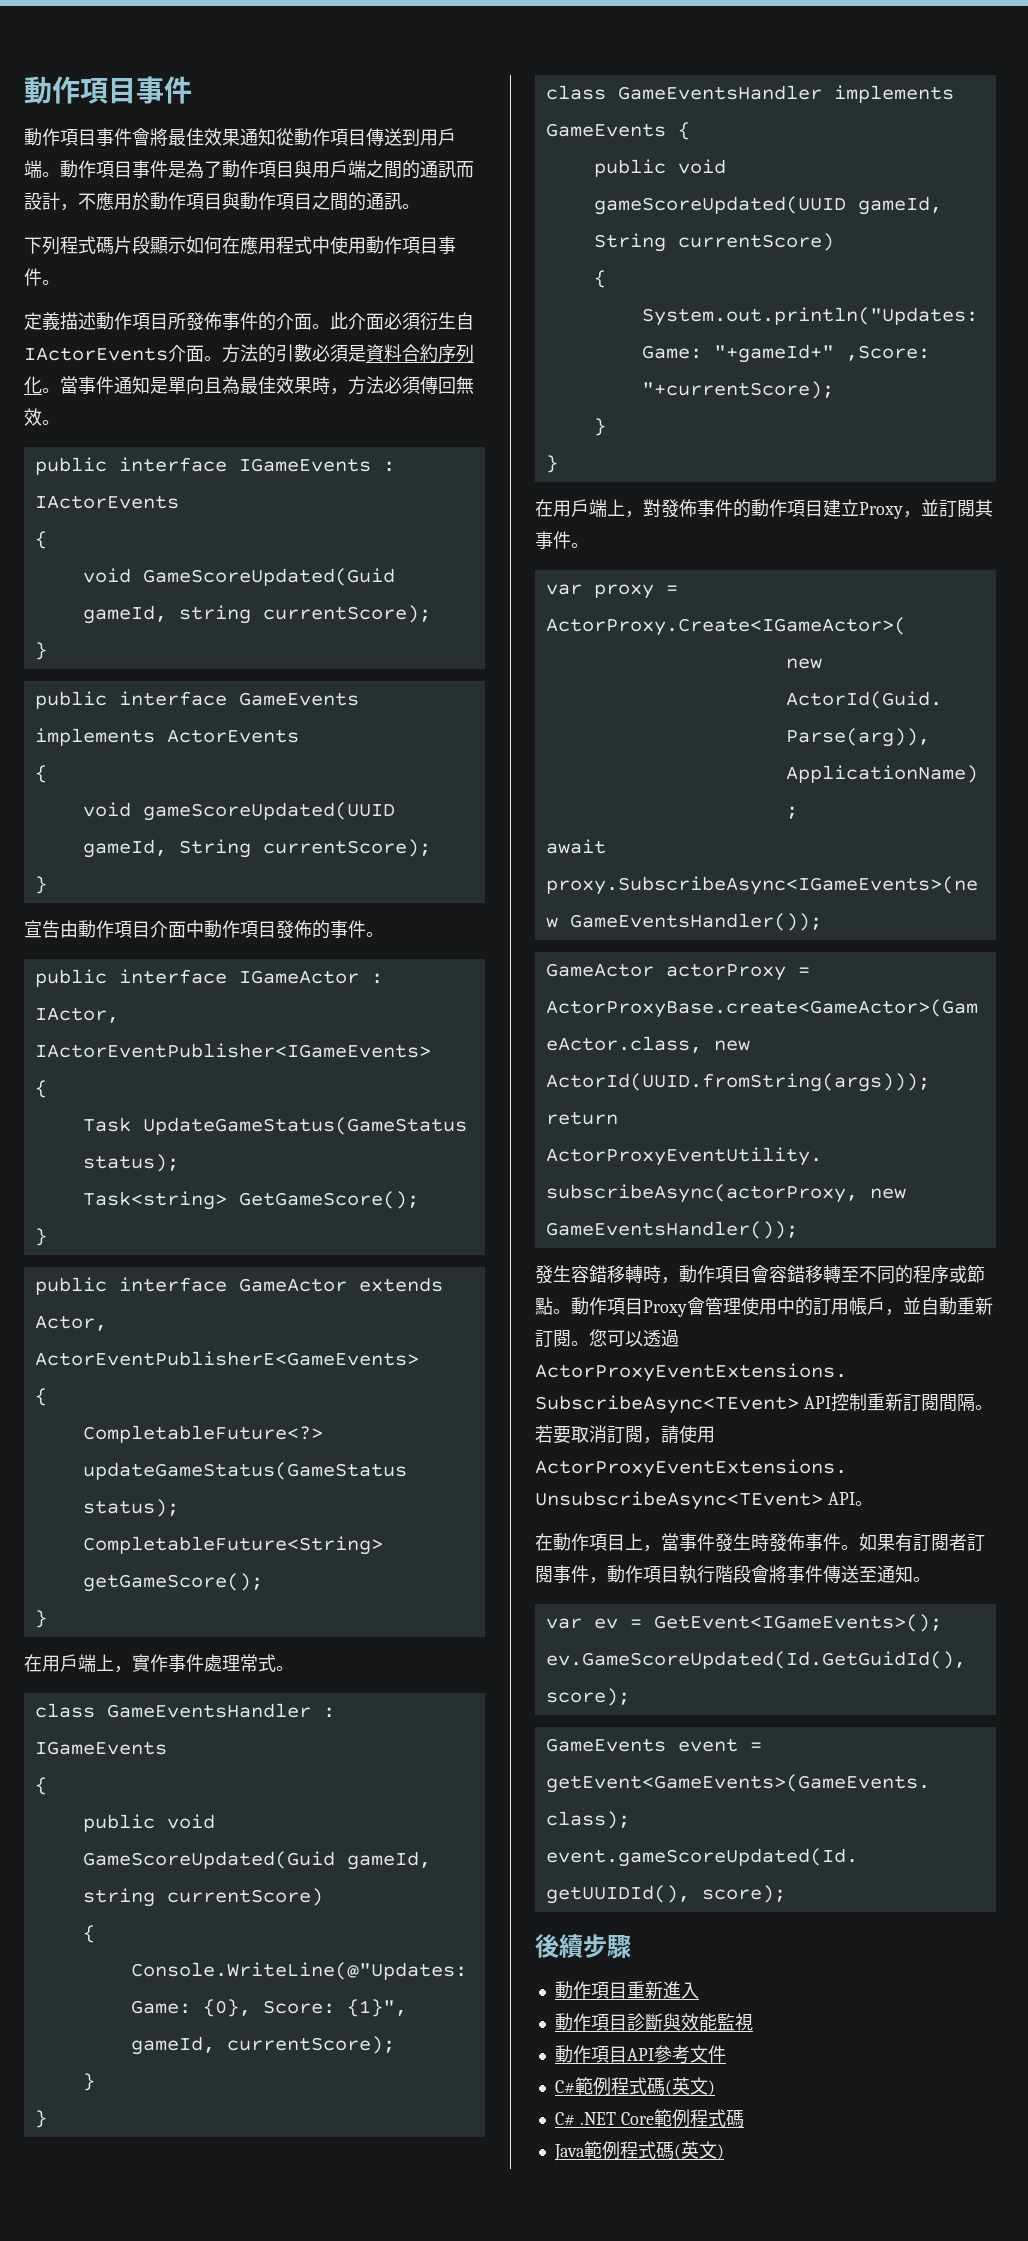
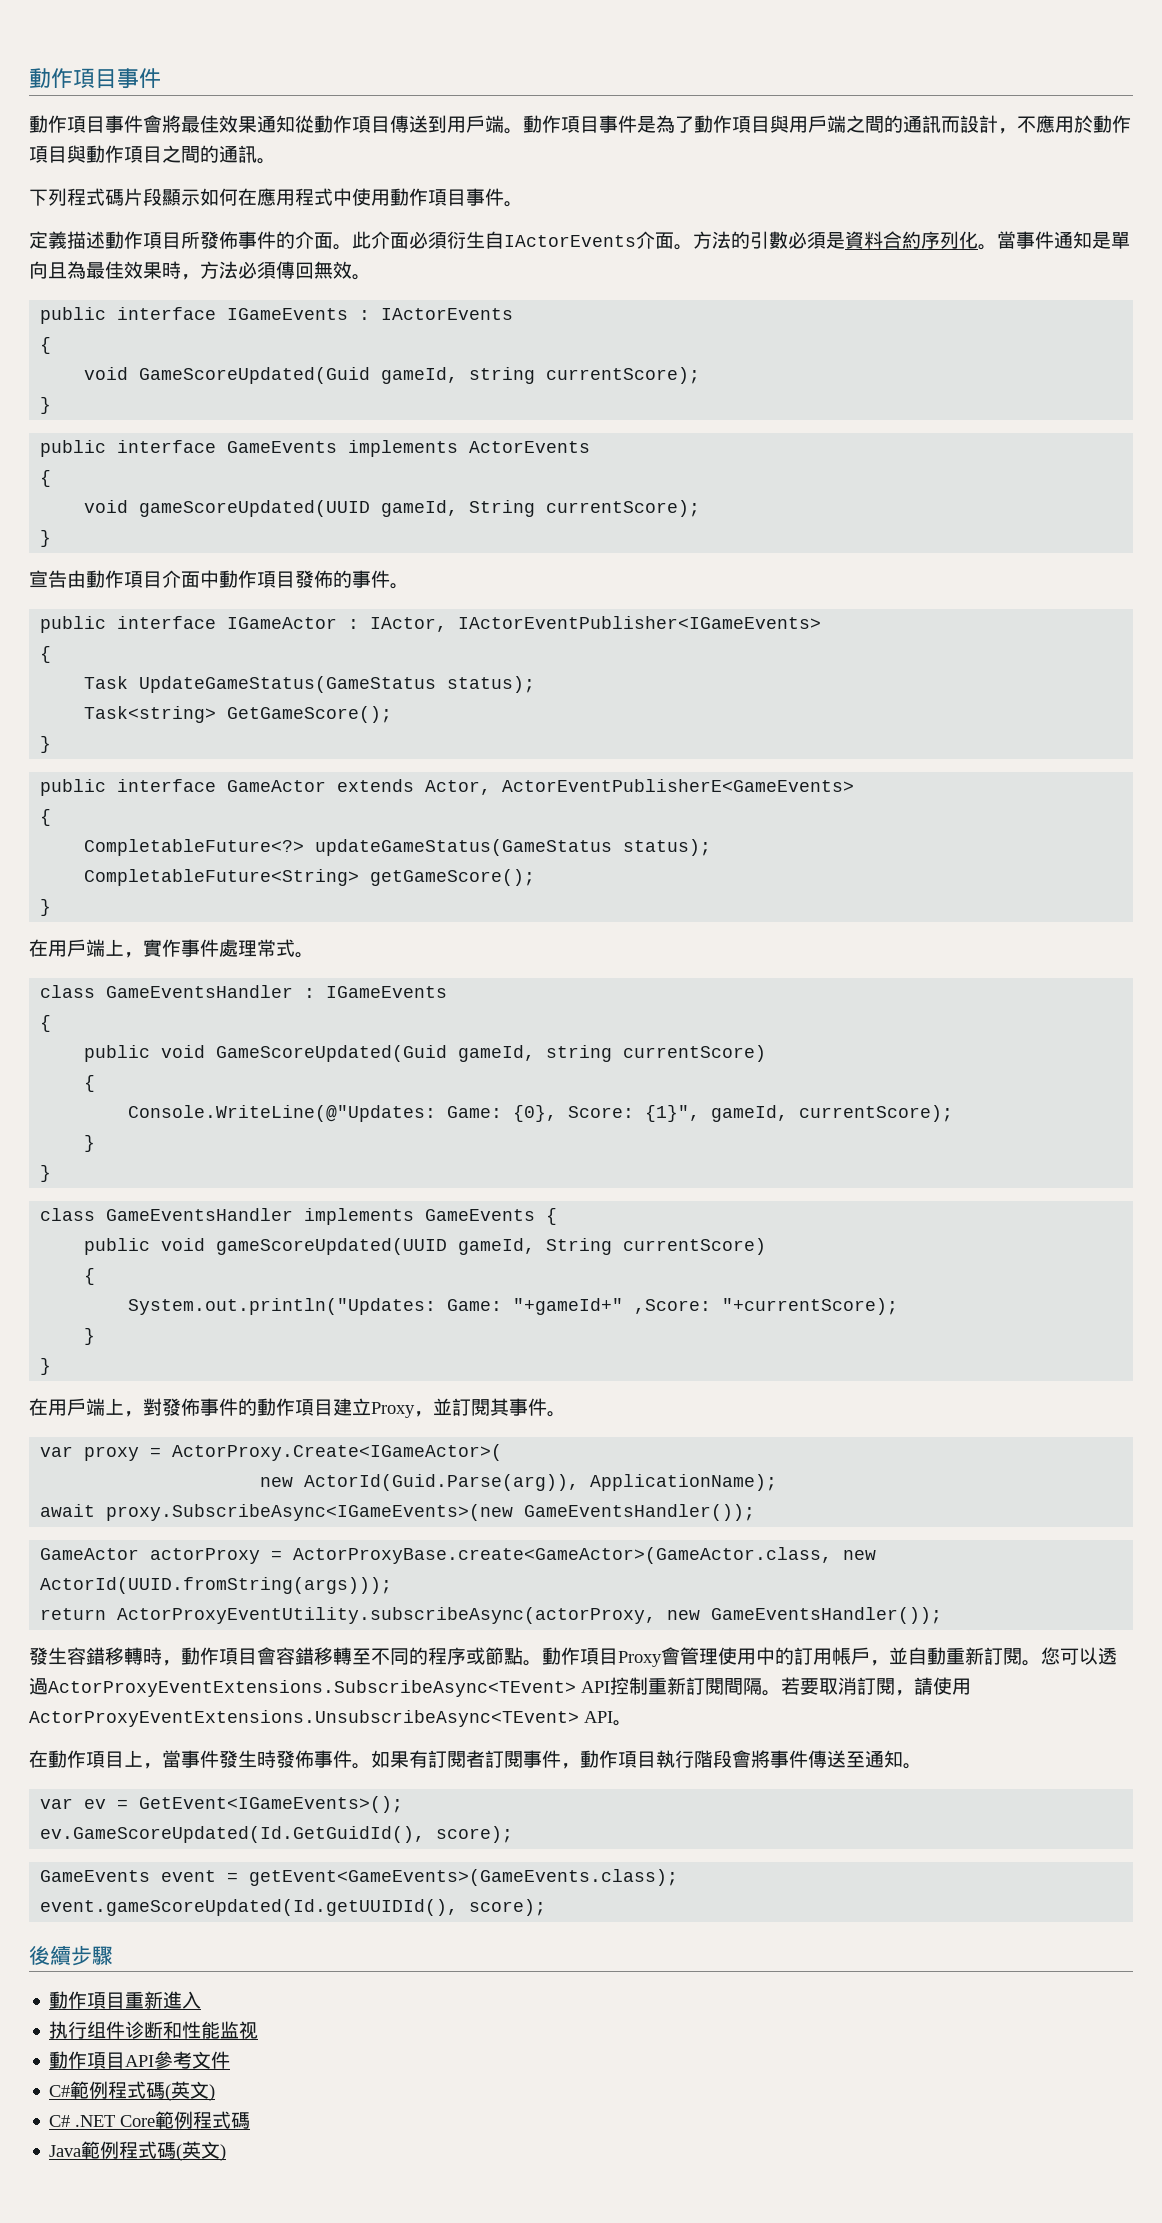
- 動作項目診斷與效能監視
+ 执行组件诊断和性能监视

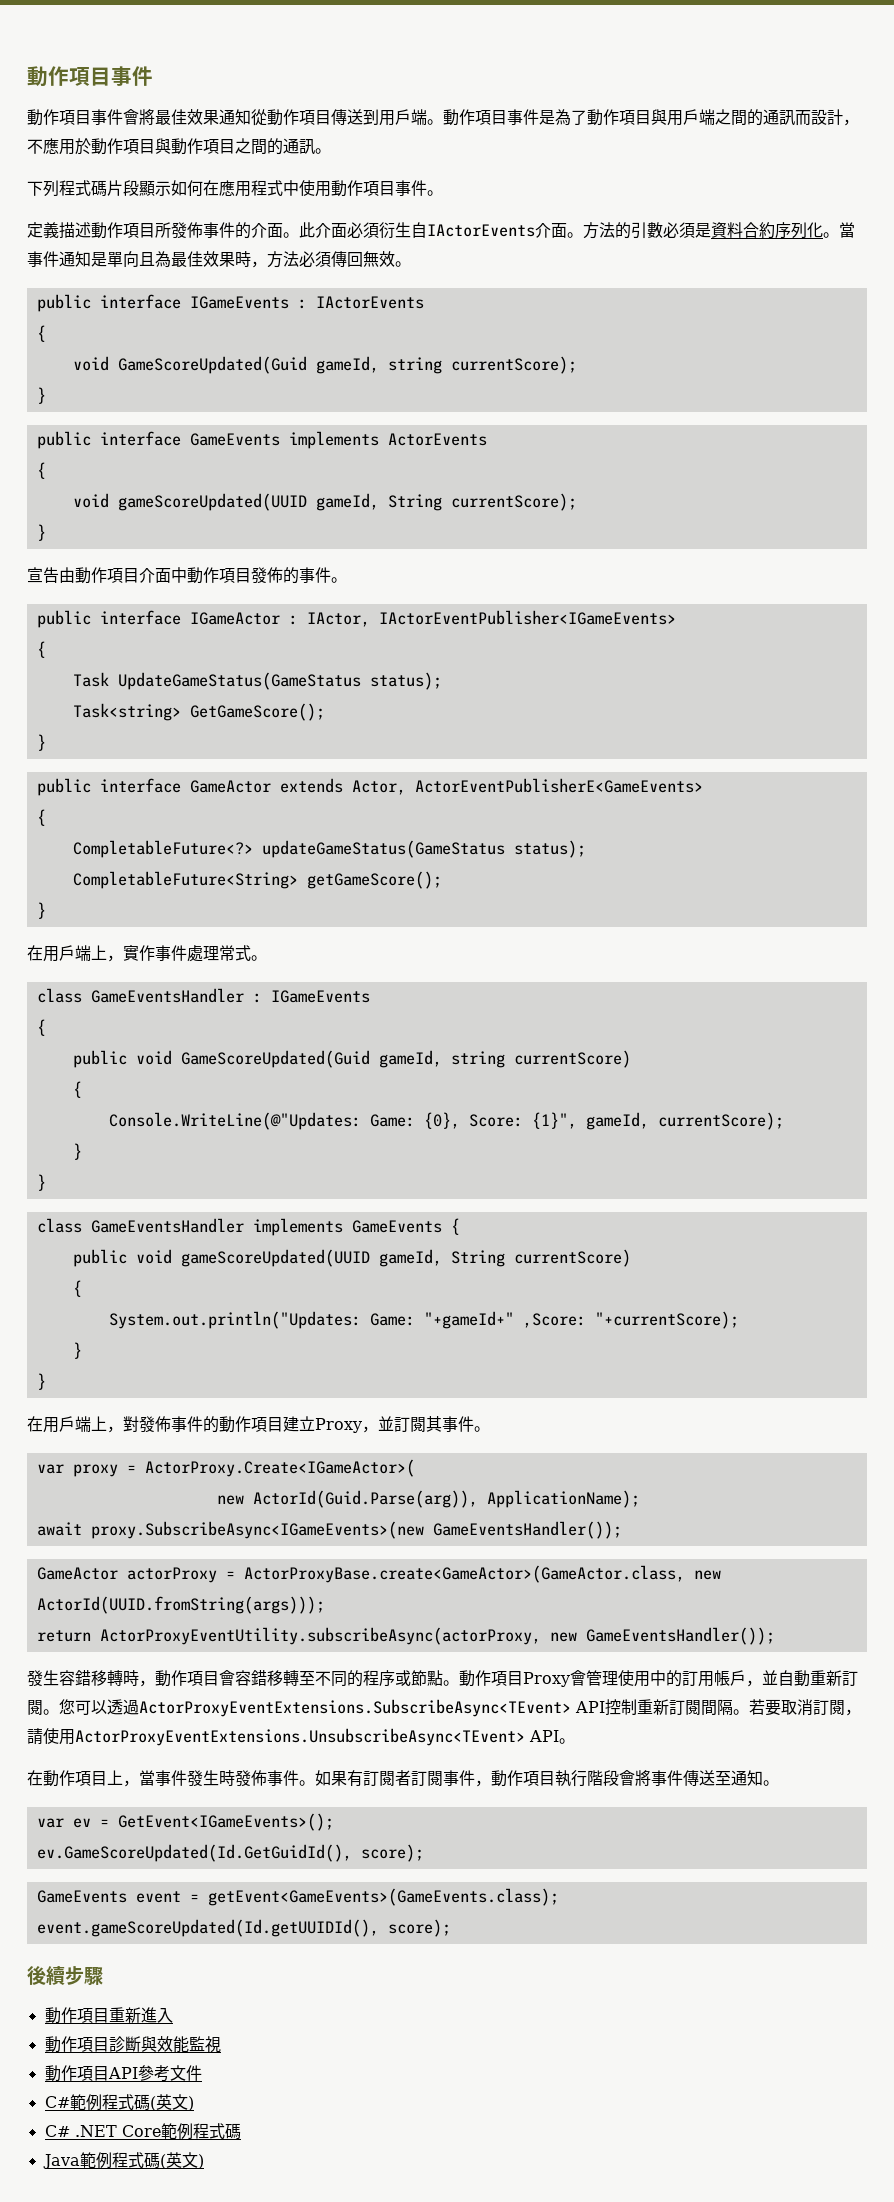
- 执行组件诊断和性能监视
+ 動作項目診斷與效能監視

